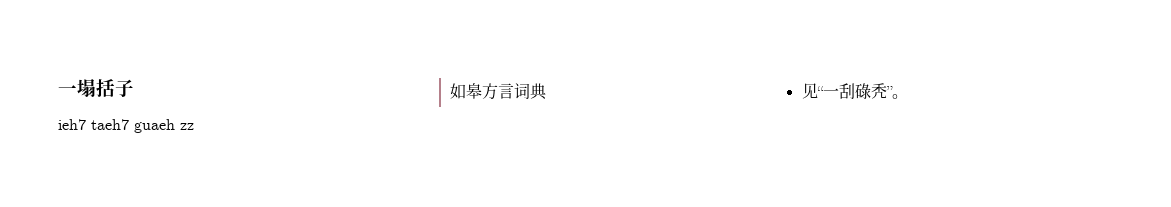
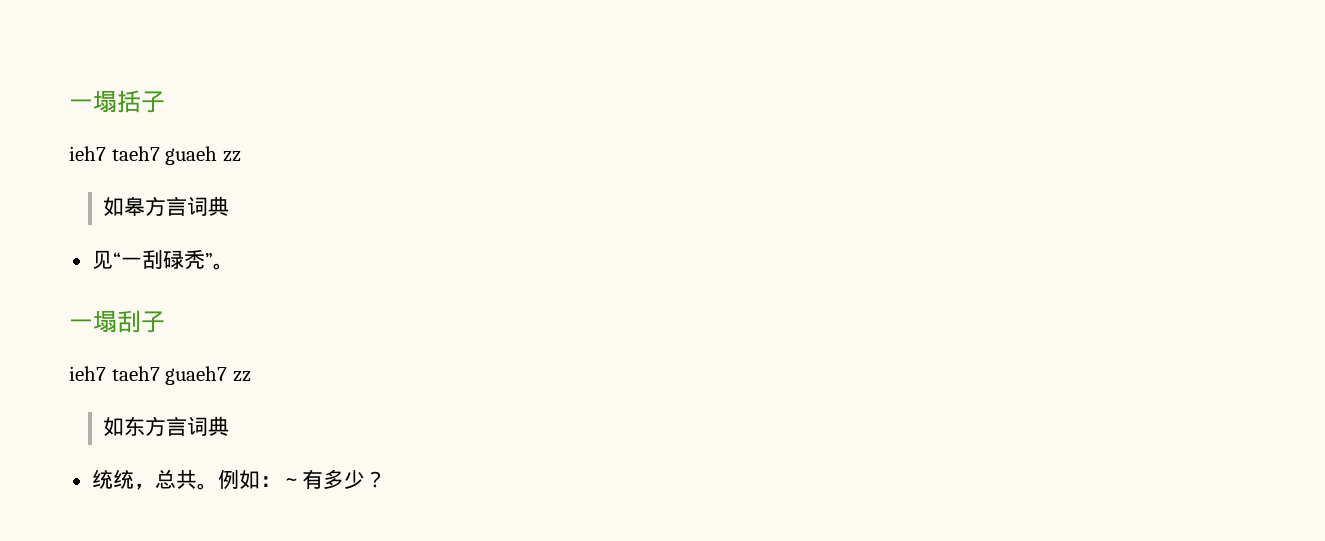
+ 一塌刮子
+ ieh7 taeh7 guaeh7 zz
+ 如东方言词典
+ 统统，总共。例如：～有多少？

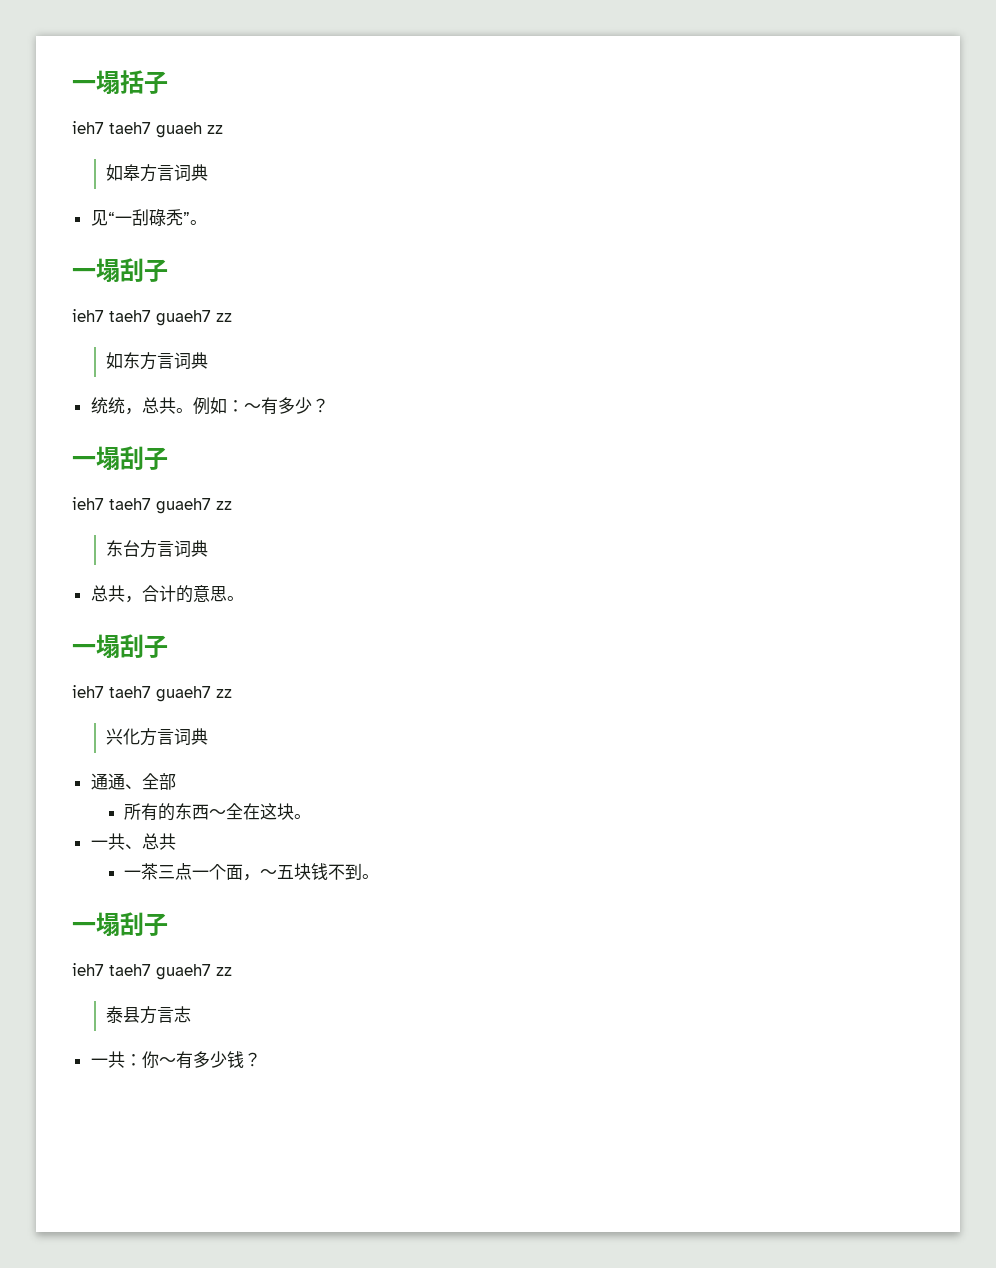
  例如：～有多少？
+ 一塌刮子
+ ieh7 taeh7 guaeh7 zz
+ 东台方言词典
+ 总共，合计的意思。
+ 一塌刮子
+ ieh7 taeh7 guaeh7 zz
+ 兴化方言词典
+ 通通、全部
+ 所有的东西～全在这块。
+ 一共、总共
+ 一茶三点一个面，～五块钱不到。
+ 一塌刮子
+ ieh7 taeh7 guaeh7 zz
+ 泰县方言志
+ 一共：你～有多少钱？

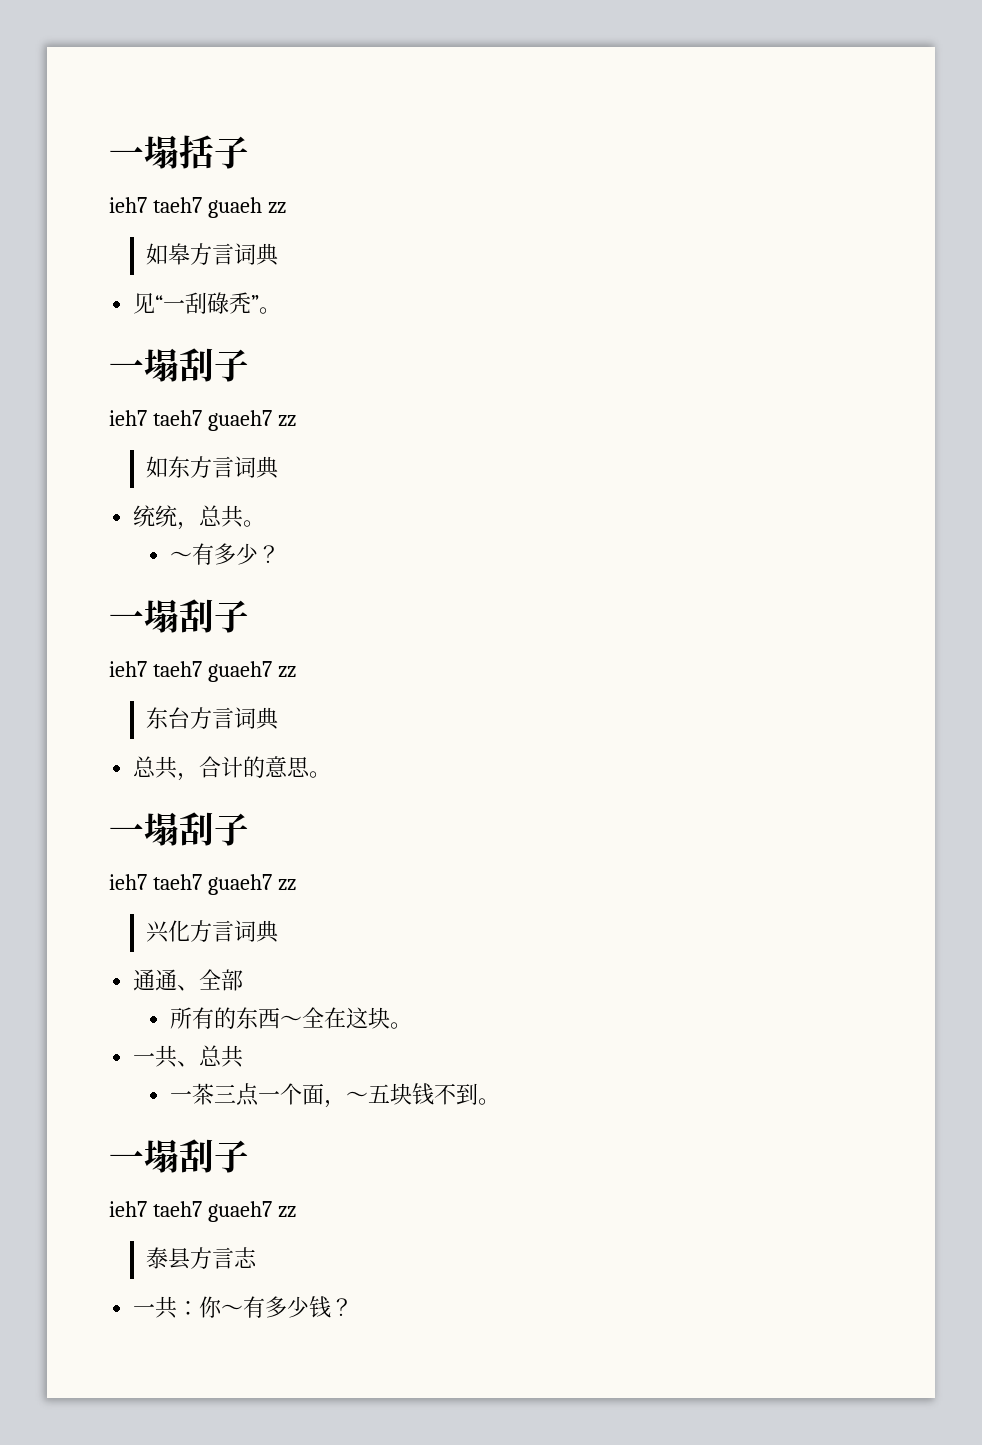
- 统统，总共。例如：～有多少？
+ 统统，总共。
+ ～有多少？

